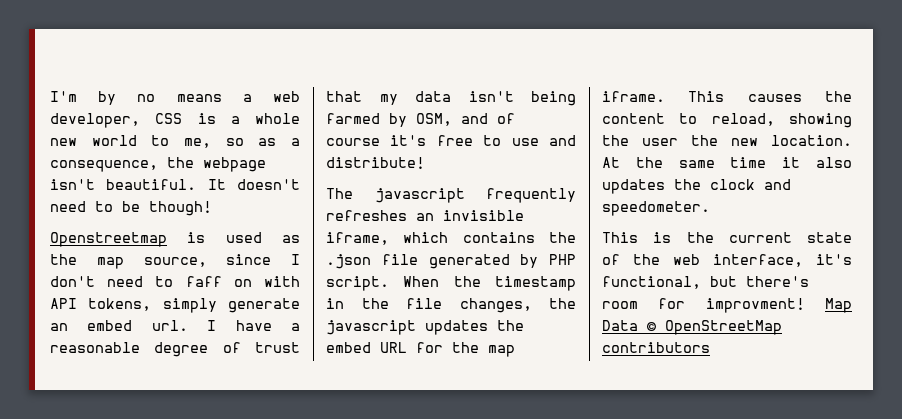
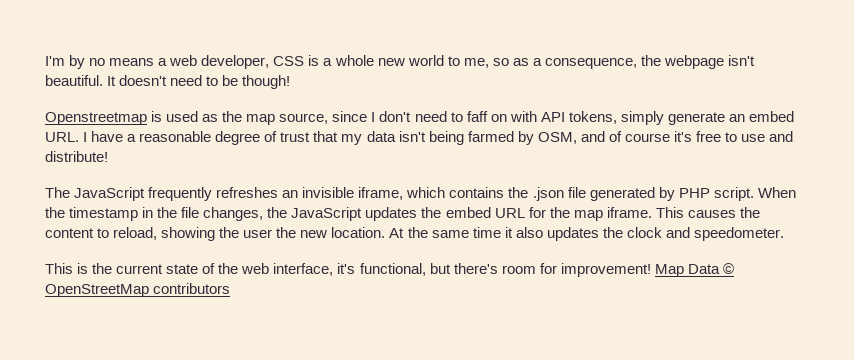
- Openstreetmap is used as the map source, since I don't need to faff on with API tokens, simply generate an embed url. I have a reasonable degree of trust that my data isn't being farmed by OSM, and of course it's free to use and distribute!
+ Openstreetmap is used as the map source, since I don't need to faff on with API tokens, simply generate an embed URL. I have a reasonable degree of trust that my data isn't being farmed by OSM, and of course it's free to use and distribute!
- The javascript frequently refreshes an invisible iframe, which contains the .json file generated by PHP script.
+ The JavaScript frequently refreshes an invisible iframe, which contains the .json file generated by PHP script.
- When the timestamp in the file changes, the javascript updates the embed URL for the map iframe.
+ When the timestamp in the file changes, the JavaScript updates the embed URL for the map iframe.
- This is the current state of the web interface, it's functional, but there's room for improvment!
+ This is the current state of the web interface, it's functional, but there's room for improvement!

